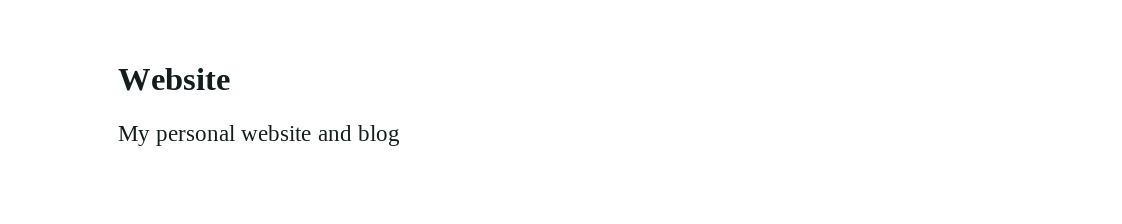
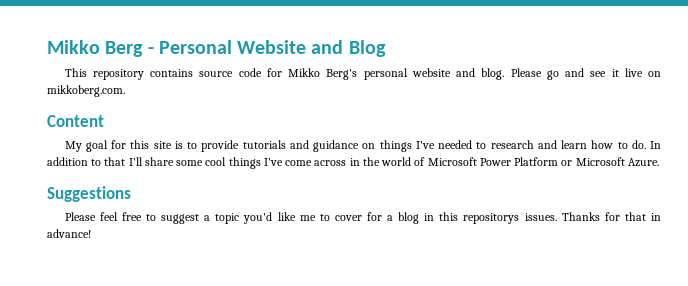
- Website
- My personal website and blog
+ Mikko Berg - Personal Website and Blog
+ This repository contains source code for Mikko Berg's personal website and blog. Please go and see it live on mikkoberg.com.
+ Content
+ My goal for this site is to provide tutorials and guidance on things I've needed to research and learn how to do. In addition to that I'll share some cool things I've come across in the world of Microsoft Power Platform or Microsoft Azure.
+ Suggestions
+ Please feel free to suggest a topic you'd like me to cover for a blog in this repositorys issues. Thanks for that in advance!

